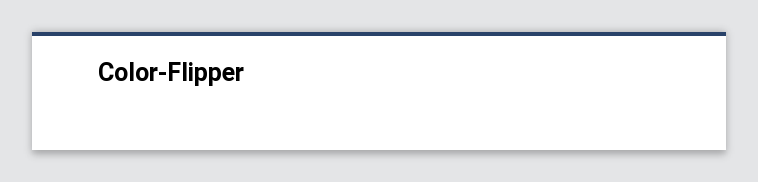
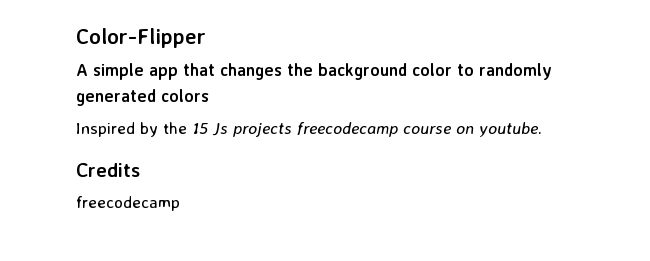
+ A simple app that changes the background color to randomly generated colors
+ Inspired by the 15 Js projects freecodecamp course on youtube.
+ Credits
+ freecodecamp

